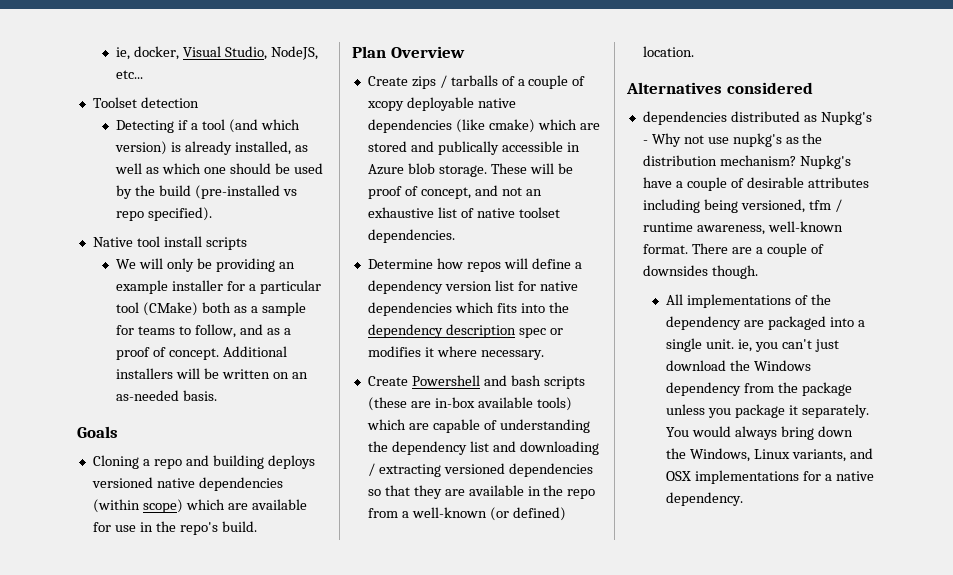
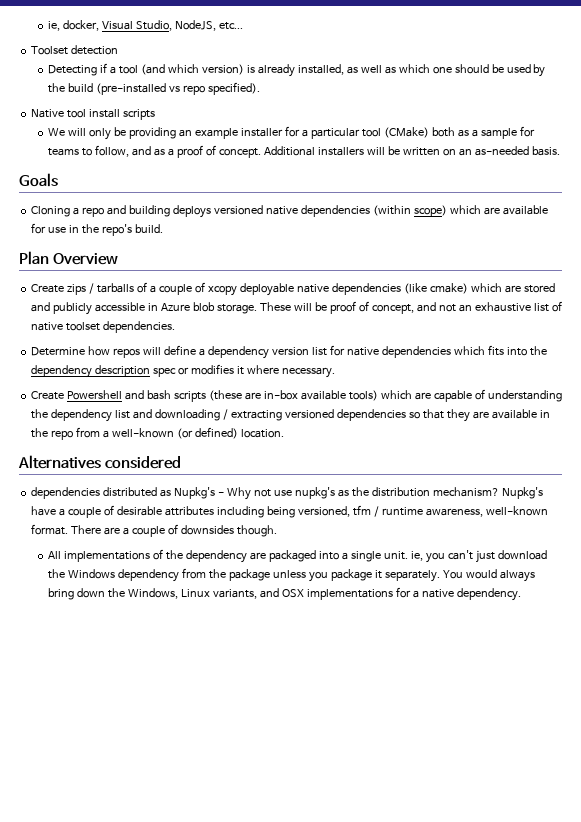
- Create zips / tarballs of a couple of xcopy deployable native dependencies (like cmake) which are stored and publically accessible in Azure blob storage.
+ Create zips / tarballs of a couple of xcopy deployable native dependencies (like cmake) which are stored and publicly accessible in Azure blob storage.

